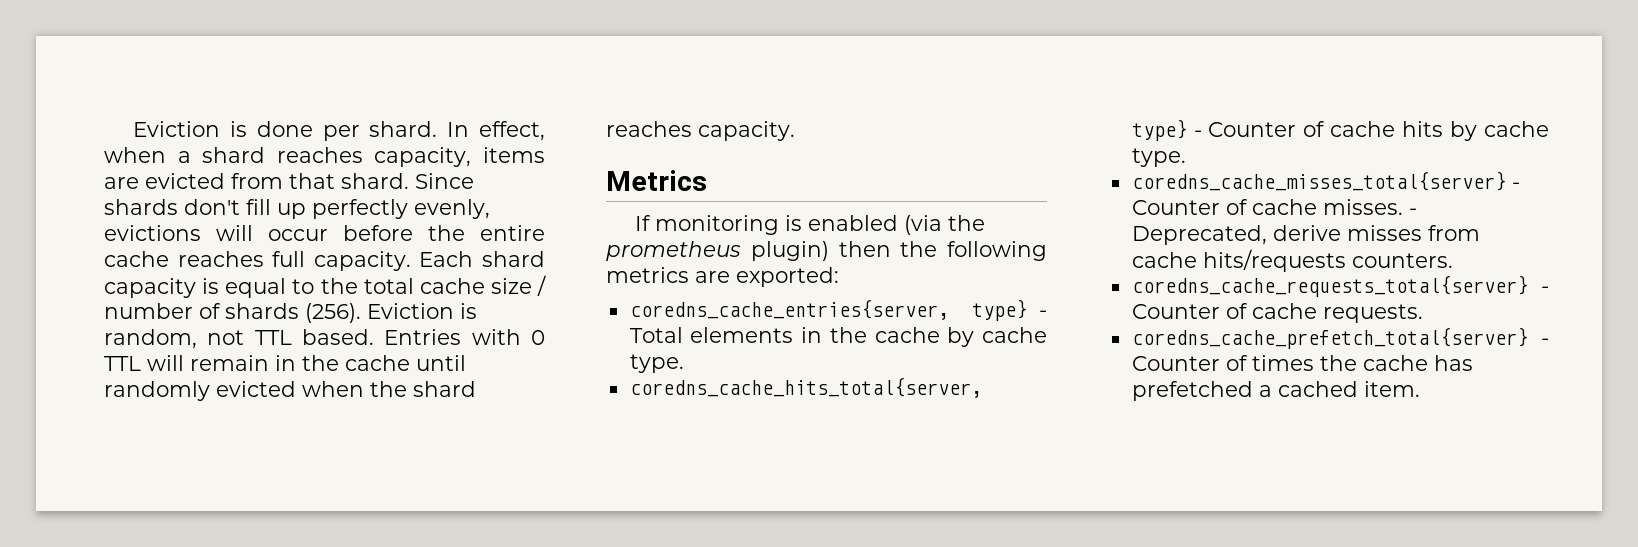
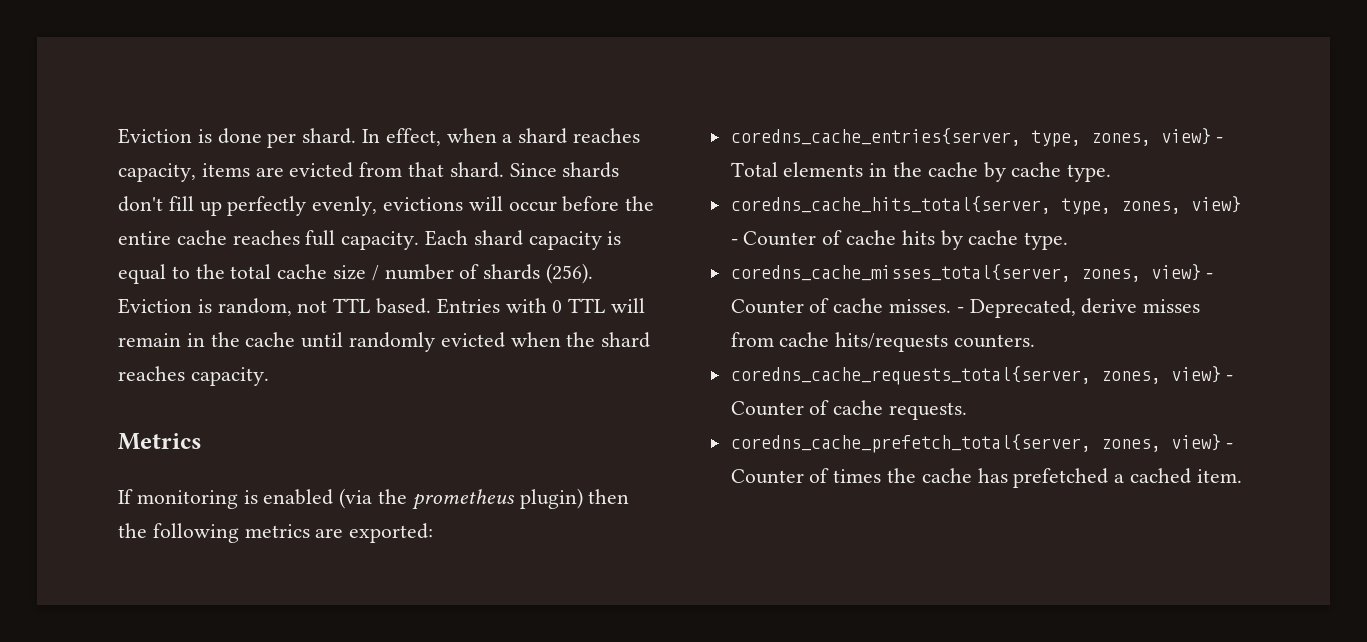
- coredns_cache_entries{server, type} - Total elements in the cache by cache type.
+ coredns_cache_entries{server, type, zones, view} - Total elements in the cache by cache type.
- coredns_cache_hits_total{server, type} - Counter of cache hits by cache type.
+ coredns_cache_hits_total{server, type, zones, view} - Counter of cache hits by cache type.
- coredns_cache_misses_total{server} - Counter of cache misses.
+ coredns_cache_misses_total{server, zones, view} - Counter of cache misses.
- coredns_cache_requests_total{server} - Counter of cache requests.
+ coredns_cache_requests_total{server, zones, view} - Counter of cache requests.
- coredns_cache_prefetch_total{server} - Counter of times the cache has prefetched a cached item.
+ coredns_cache_prefetch_total{server, zones, view} - Counter of times the cache has prefetched a cached item.

